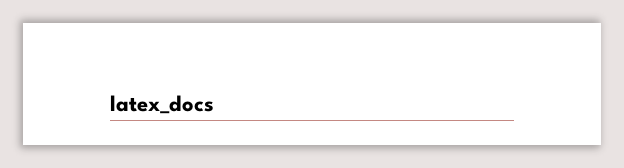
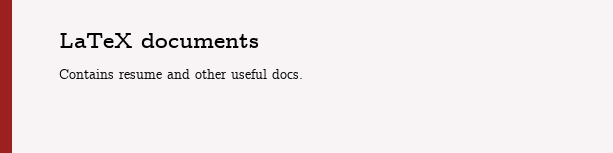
- latex_docs
+ LaTeX documents
+ Contains resume and other useful docs.

